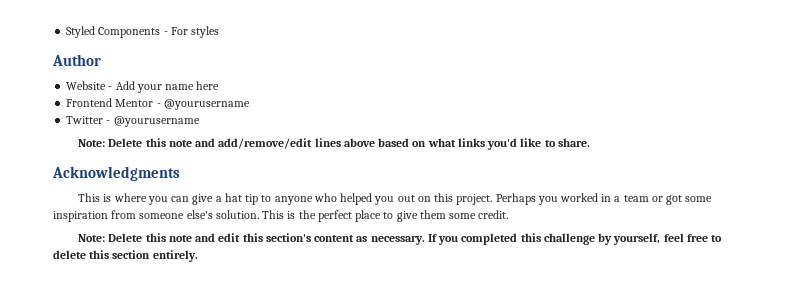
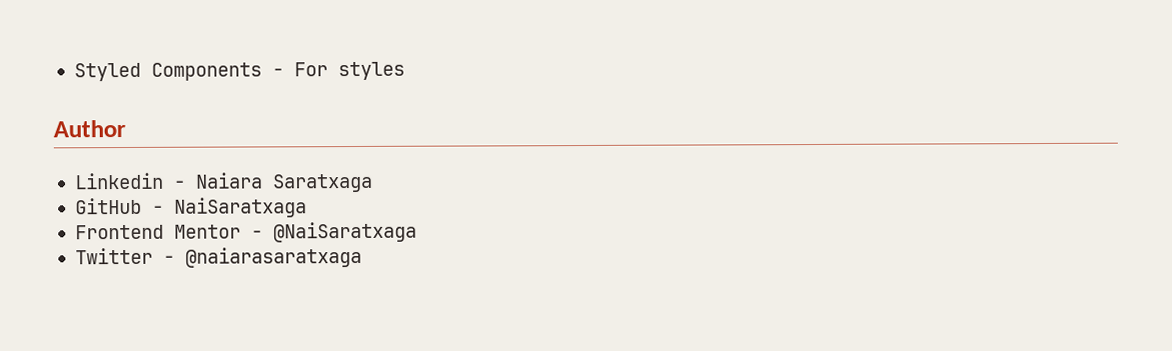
- Website - Add your name here
+ Linkedin - Naiara Saratxaga
+ GitHub - NaiSaratxaga
- Frontend Mentor - @yourusername
+ Frontend Mentor - @NaiSaratxaga
- Twitter - @yourusername
- Note: Delete this note and add/remove/edit lines above based on what links you'd like to share.
- Acknowledgments
- This is where you can give a hat tip to anyone who helped you out on this project. Perhaps you worked in a team or got some inspiration from someone else's solution. This is the perfect place to give them some credit.
- Note: Delete this note and edit this section's content as necessary. If you completed this challenge by yourself, feel free to delete this section entirely.
+ Twitter - @naiarasaratxaga

